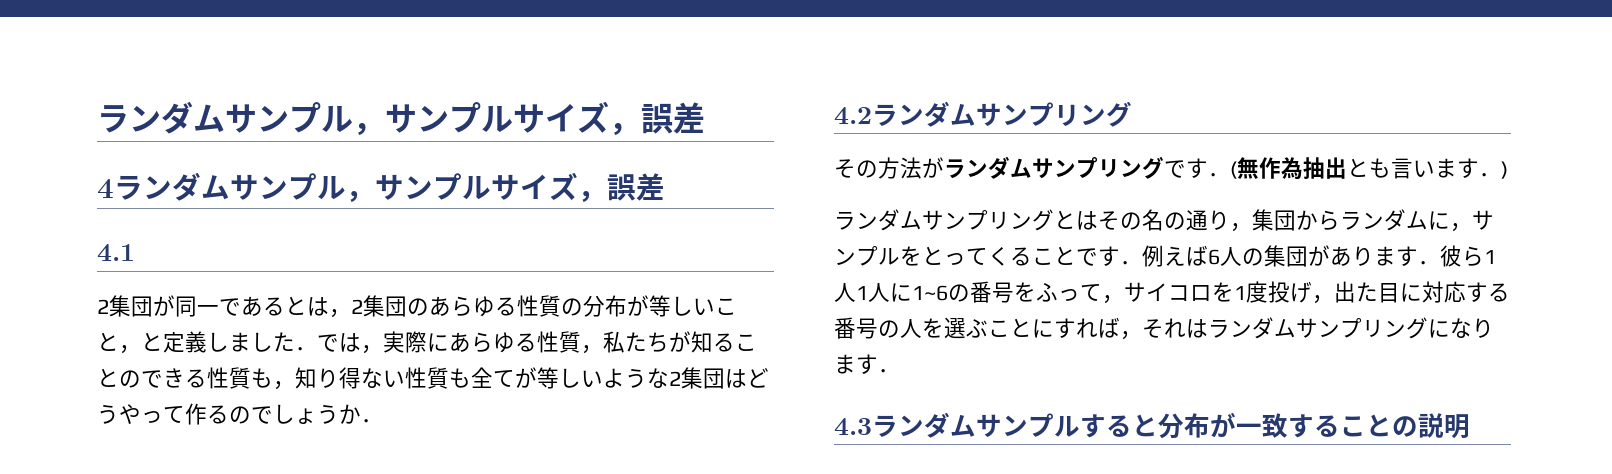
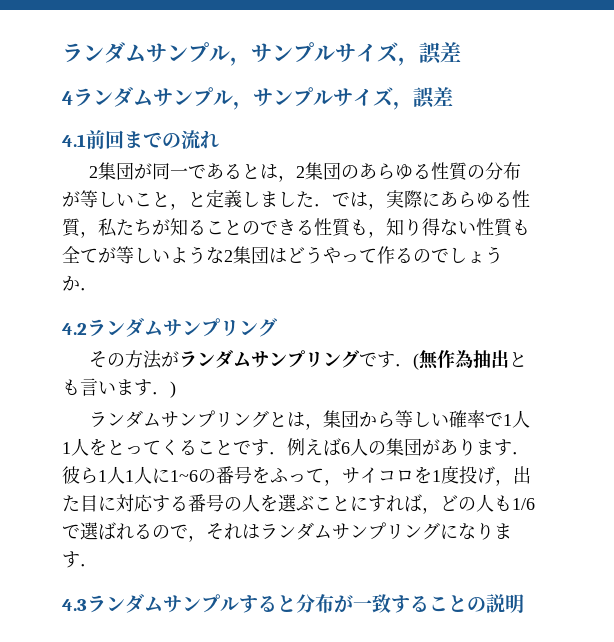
- 4.1
+ 4.1前回までの流れ
- ランダムサンプリングとはその名の通り，集団からランダムに，サンプルをとってくることです．例えば6人の集団があります．彼ら1人1人に1~6の番号をふって，サイコロを1度投げ，出た目に対応する番号の人を選ぶことにすれば，それはランダムサンプリングになります．
+ ランダムサンプリングとは，集団から等しい確率で1人1人をとってくることです．例えば6人の集団があります．彼ら1人1人に1~6の番号をふって，サイコロを1度投げ，出た目に対応する番号の人を選ぶことにすれば，どの人も1/6で選ばれるので，それはランダムサンプリングになります．

